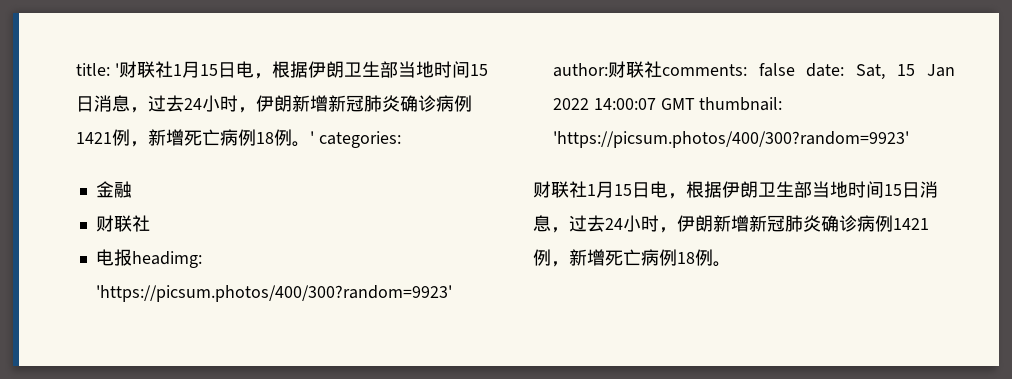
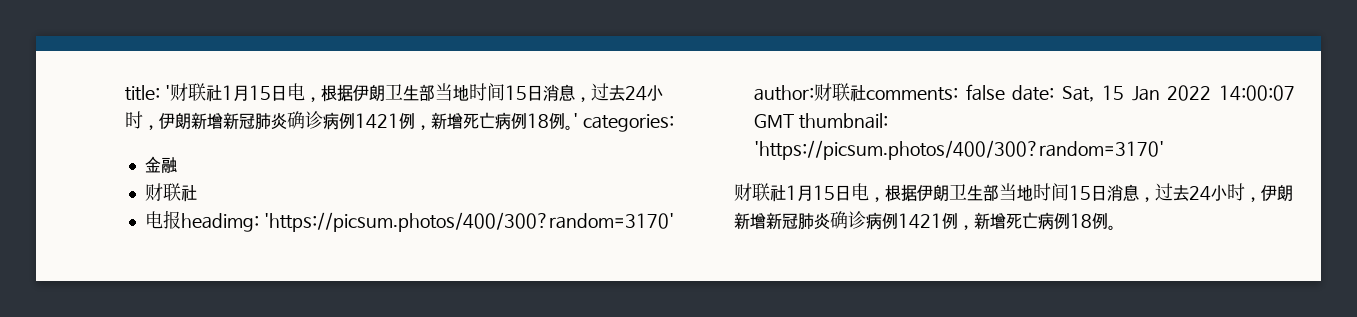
- 电报headimg: 'https://picsum.photos/400/300?random=9923' author:财联社comments: false date: Sat, 15 Jan 2022 14:00:07 GMT thumbnail: 'https://picsum.photos/400/300?random=9923'
+ 电报headimg: 'https://picsum.photos/400/300?random=3170' author:财联社comments: false date: Sat, 15 Jan 2022 14:00:07 GMT thumbnail: 'https://picsum.photos/400/300?random=3170'

